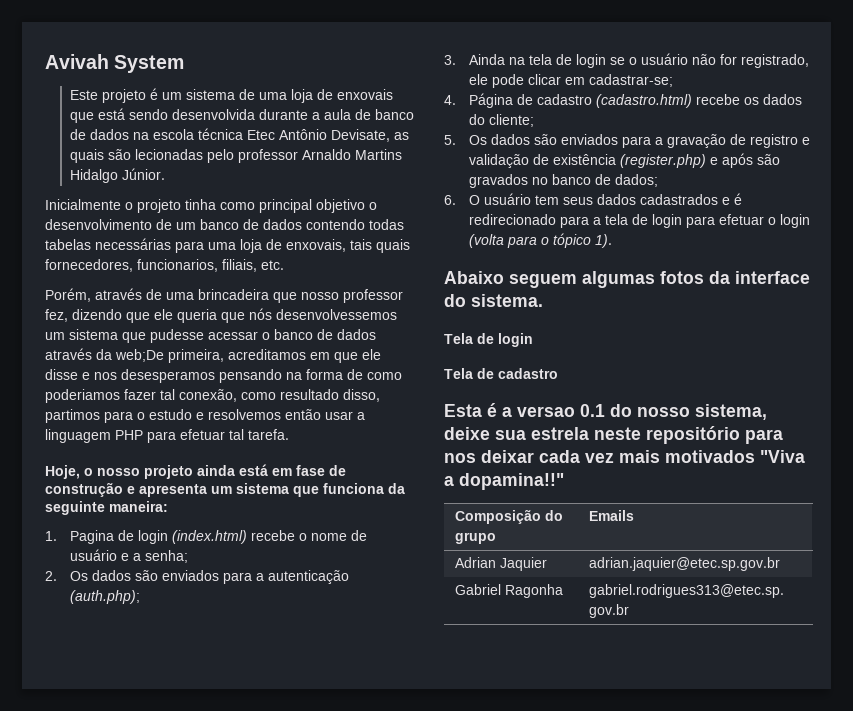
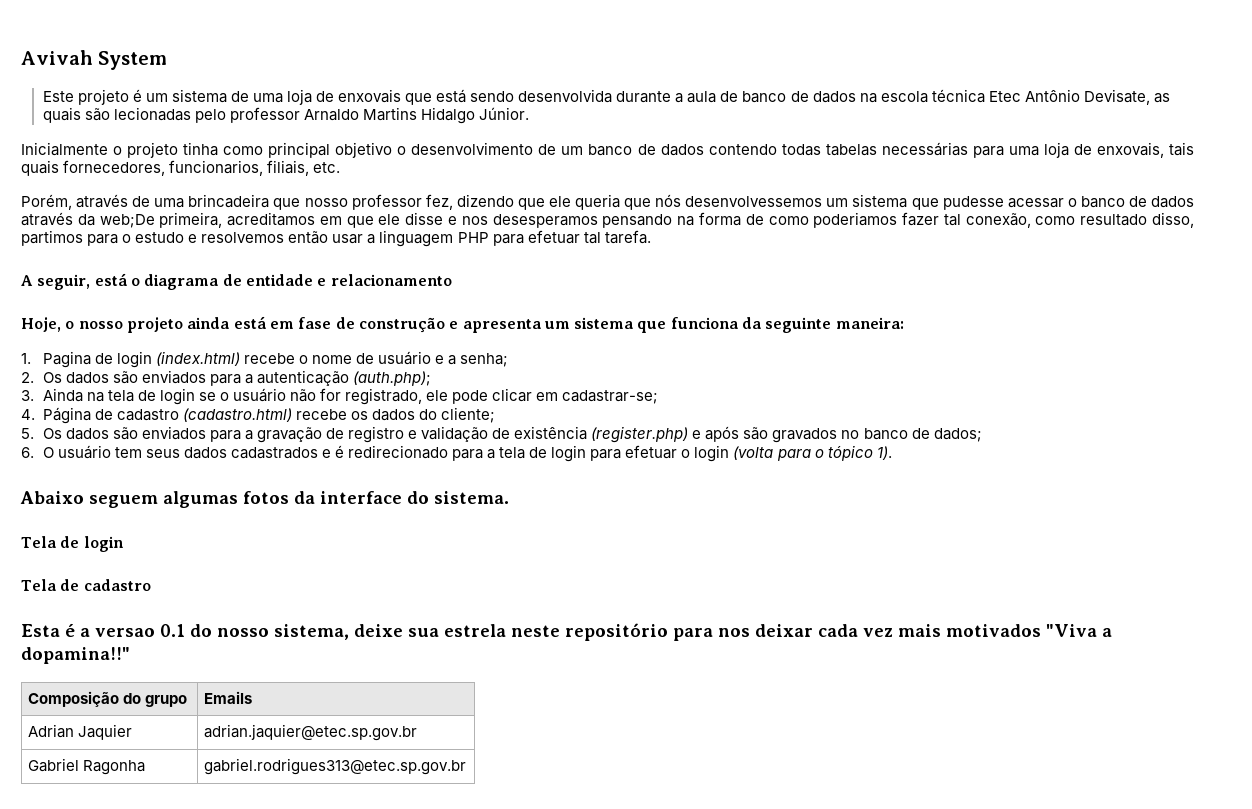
+ A seguir, está o diagrama de entidade e relacionamento

